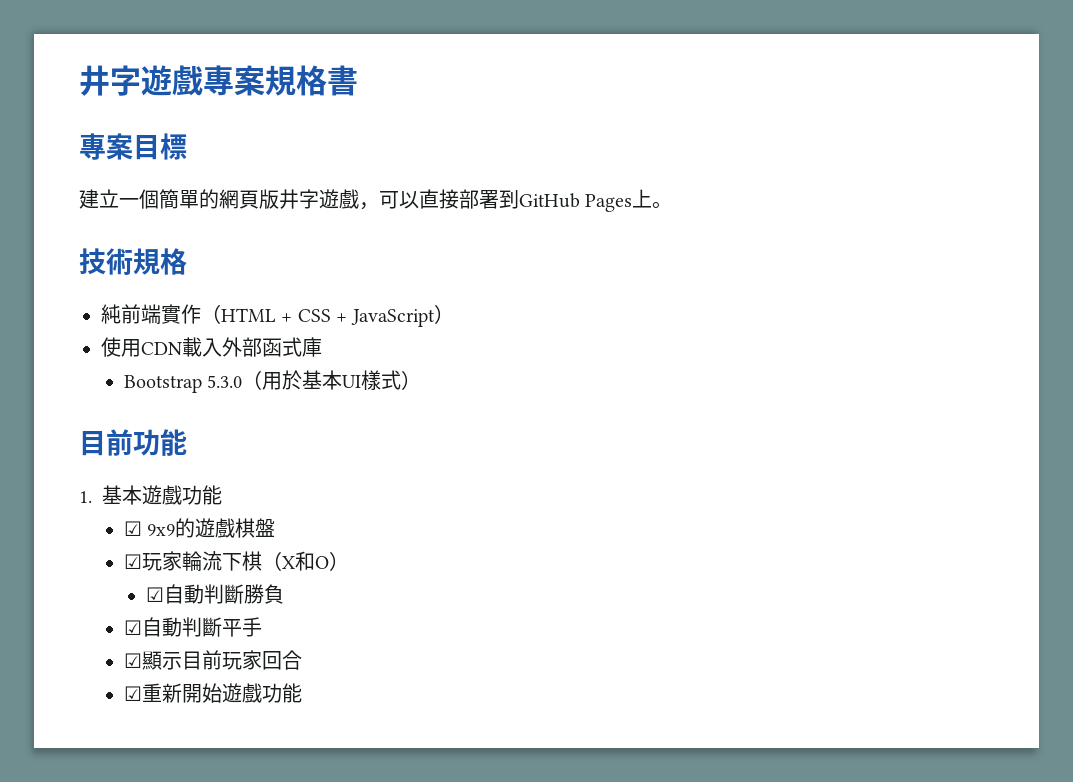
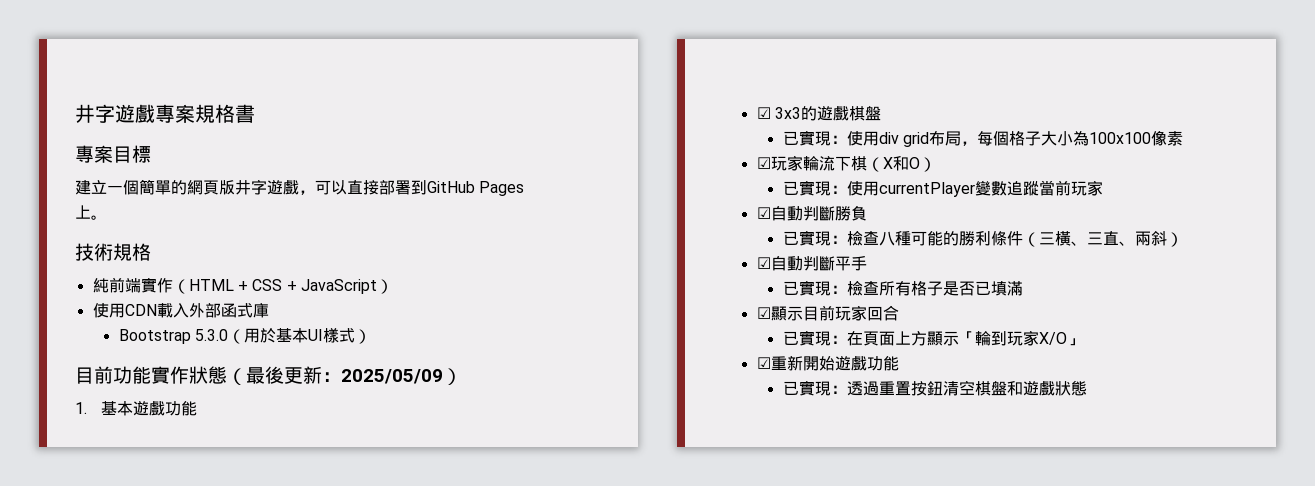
- 目前功能
+ 目前功能實作狀態（最後更新：2025/05/09）
- ☑ 9x9的遊戲棋盤
+ ☑ 3x3的遊戲棋盤
+ 已實現：使用div grid布局，每個格子大小為100x100像素
+ 已實現：使用currentPlayer變數追蹤當前玩家
  ☑自動判斷勝負
+ 已實現：檢查八種可能的勝利條件（三橫、三直、兩斜）
  ☑自動判斷平手
+ 已實現：檢查所有格子是否已填滿
+ 已實現：在頁面上方顯示「輪到玩家X/O」
+ 已實現：透過重置按鈕清空棋盤和遊戲狀態

